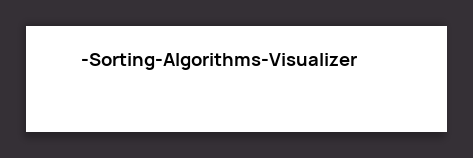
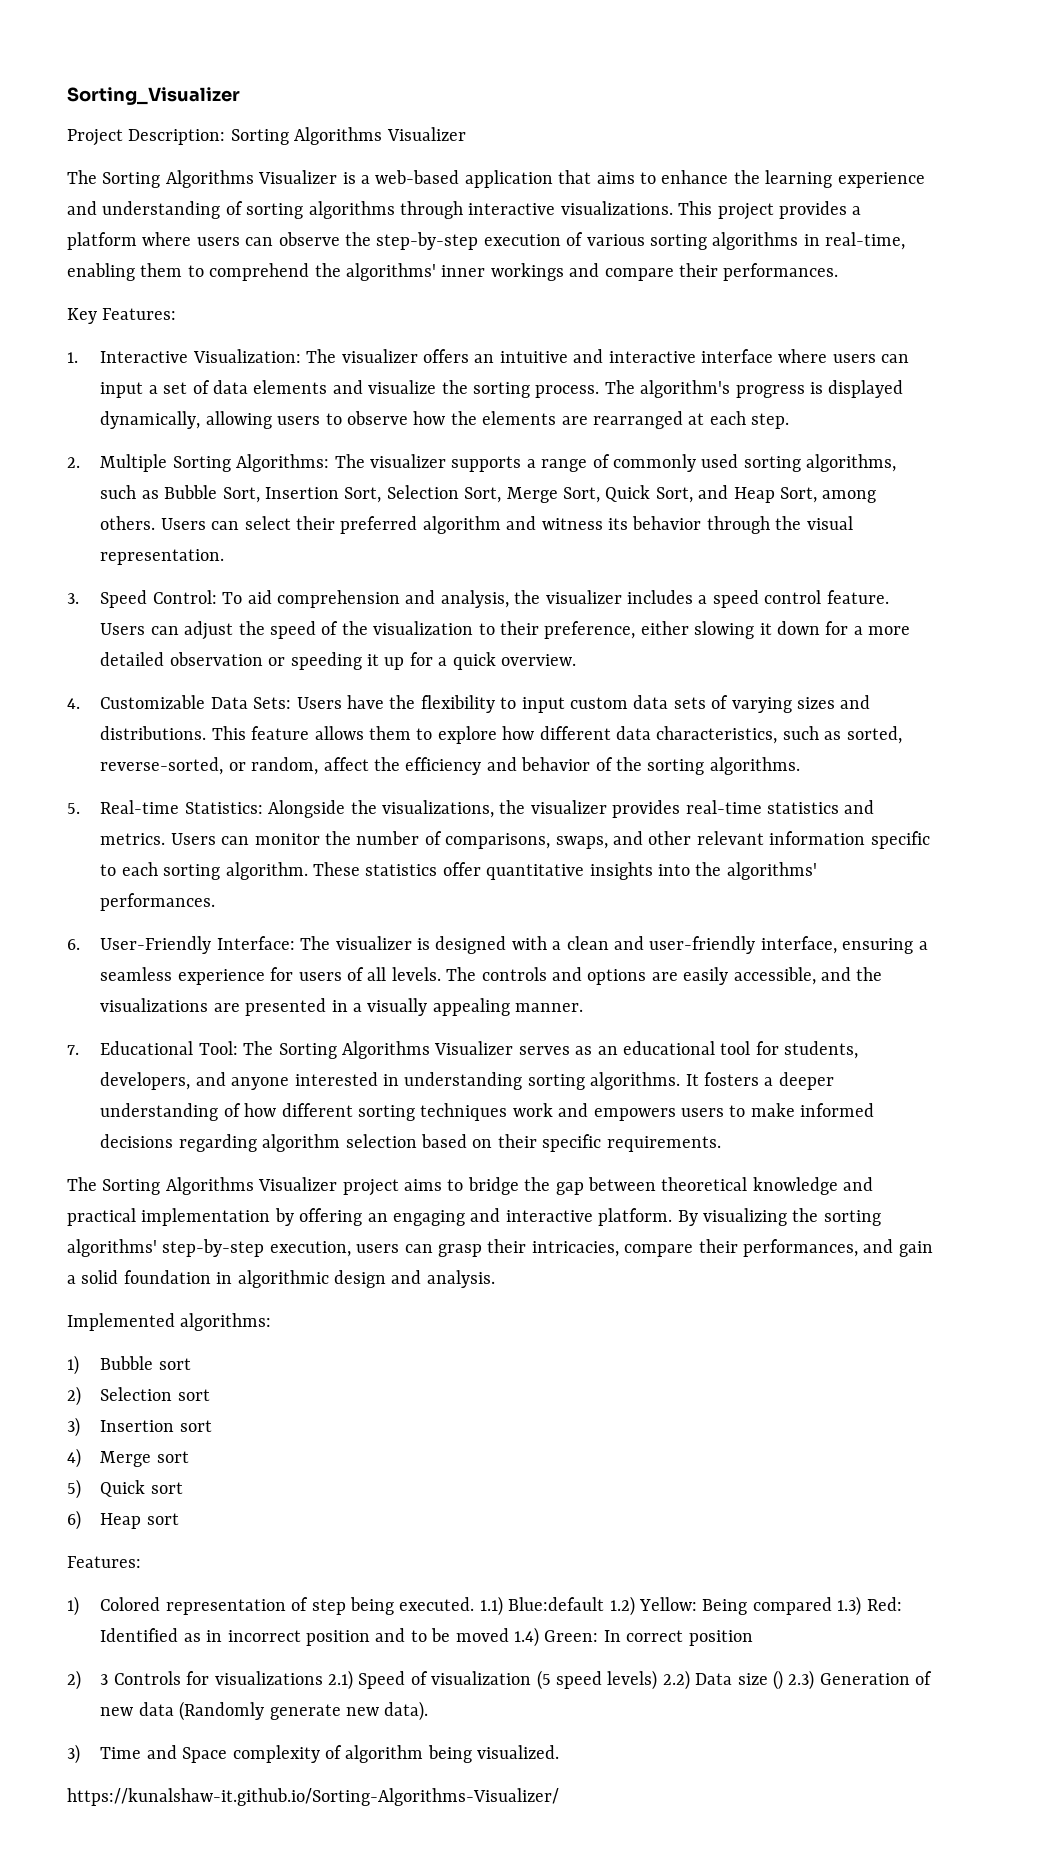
- -Sorting-Algorithms-Visualizer
+ Sorting_Visualizer
+ Project Description: Sorting Algorithms Visualizer
+ The Sorting Algorithms Visualizer is a web-based application that aims to enhance the learning experience and understanding of sorting algorithms through interactive visualizations. This project provides a platform where users can observe the step-by-step execution of various sorting algorithms in real-time, enabling them to comprehend the algorithms' inner workings and compare their performances.
+ Key Features:
+ 1. Interactive Visualization: The visualizer offers an intuitive and interactive interface where users can input a set of data elements and visualize the sorting process. The algorithm's progress is displayed dynamically, allowing users to observe how the elements are rearranged at each step.
+ 2. Multiple Sorting Algorithms: The visualizer supports a range of commonly used sorting algorithms, such as Bubble Sort, Insertion Sort, Selection Sort, Merge Sort, Quick Sort, and Heap Sort, among others. Users can select their preferred algorithm and witness its behavior through the visual representation.
+ 3. Speed Control: To aid comprehension and analysis, the visualizer includes a speed control feature. Users can adjust the speed of the visualization to their preference, either slowing it down for a more detailed observation or speeding it up for a quick overview.
+ 4. Customizable Data Sets: Users have the flexibility to input custom data sets of varying sizes and distributions. This feature allows them to explore how different data characteristics, such as sorted, reverse-sorted, or random, affect the efficiency and behavior of the sorting algorithms.
+ 5. Real-time Statistics: Alongside the visualizations, the visualizer provides real-time statistics and metrics. Users can monitor the number of comparisons, swaps, and other relevant information specific to each sorting algorithm. These statistics offer quantitative insights into the algorithms' performances.
+ 6. User-Friendly Interface: The visualizer is designed with a clean and user-friendly interface, ensuring a seamless experience for users of all levels. The controls and options are easily accessible, and the visualizations are presented in a visually appealing manner.
+ 7. Educational Tool: The Sorting Algorithms Visualizer serves as an educational tool for students, developers, and anyone interested in understanding sorting algorithms. It fosters a deeper understanding of how different sorting techniques work and empowers users to make informed decisions regarding algorithm selection based on their specific requirements.
+ The Sorting Algorithms Visualizer project aims to bridge the gap between theoretical knowledge and practical implementation by offering an engaging and interactive platform. By visualizing the sorting algorithms' step-by-step execution, users can grasp their intricacies, compare their performances, and gain a solid foundation in algorithmic design and analysis.
+ Implemented algorithms:
+ 1) Bubble sort
+ 2) Selection sort
+ 3) Insertion sort
+ 4) Merge sort
+ 5) Quick sort
+ 6) Heap sort
+ Features:
+ 1) Colored representation of step being executed. 1.1) Blue:default 1.2) Yellow: Being compared 1.3) Red: Identified as in incorrect position and to be moved 1.4) Green: In correct position
+ 2) 3 Controls for visualizations 2.1) Speed of visualization (5 speed levels) 2.2) Data size () 2.3) Generation of new data (Randomly generate new data).
+ 3) Time and Space complexity of algorithm being visualized.
+ https://kunalshaw-it.github.io/Sorting-Algorithms-Visualizer/

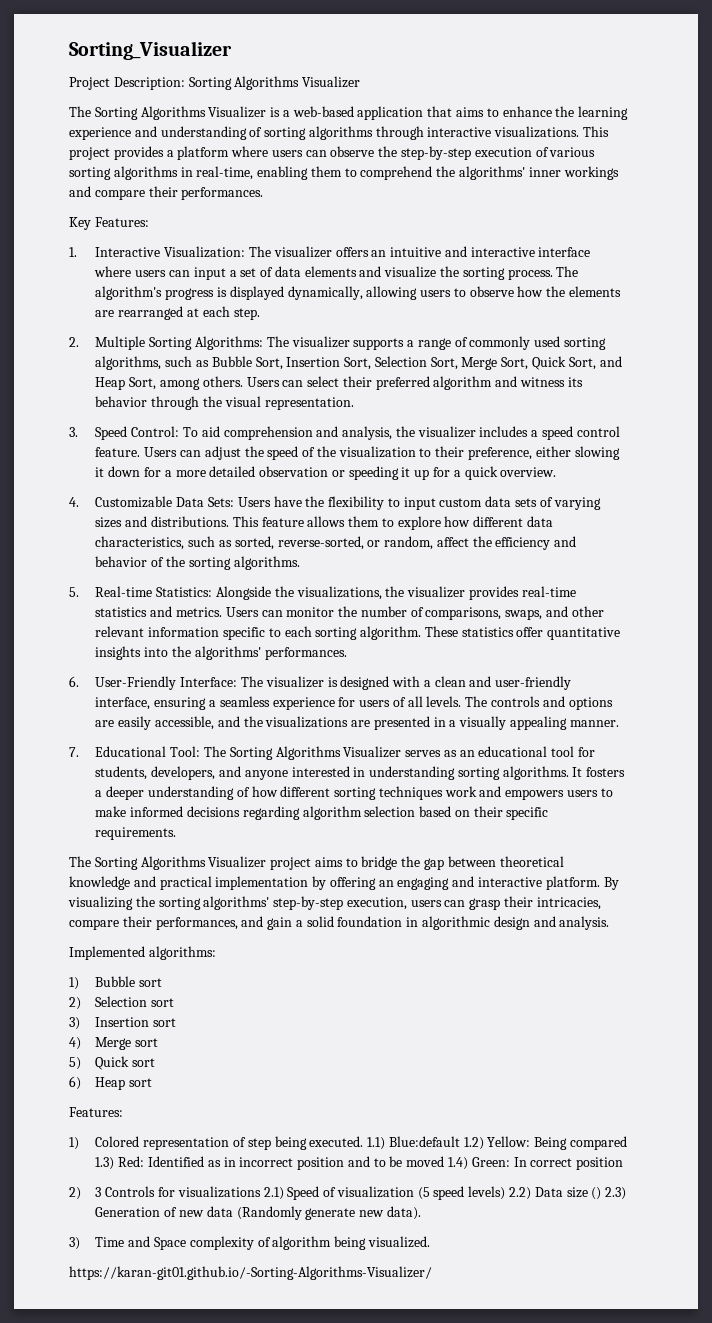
- https://kunalshaw-it.github.io/Sorting-Algorithms-Visualizer/
+ https://karan-git01.github.io/-Sorting-Algorithms-Visualizer/

